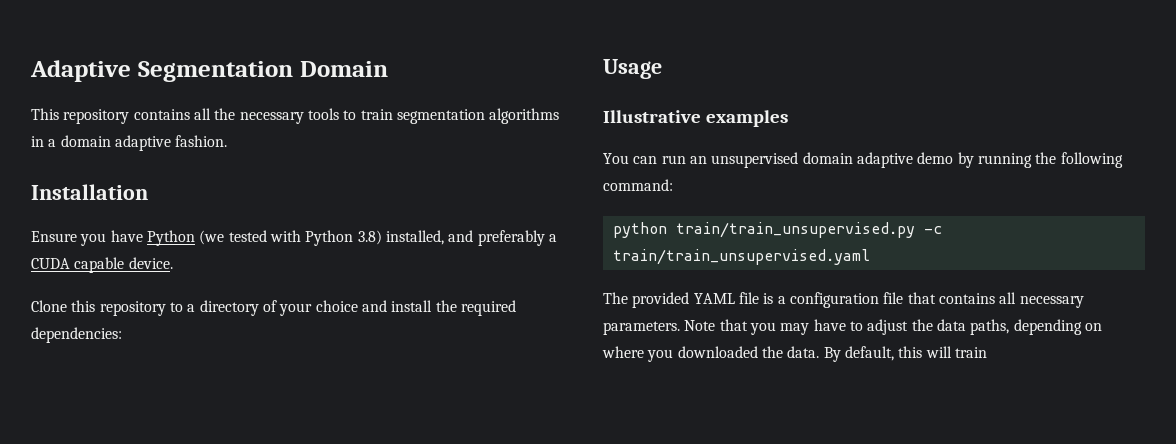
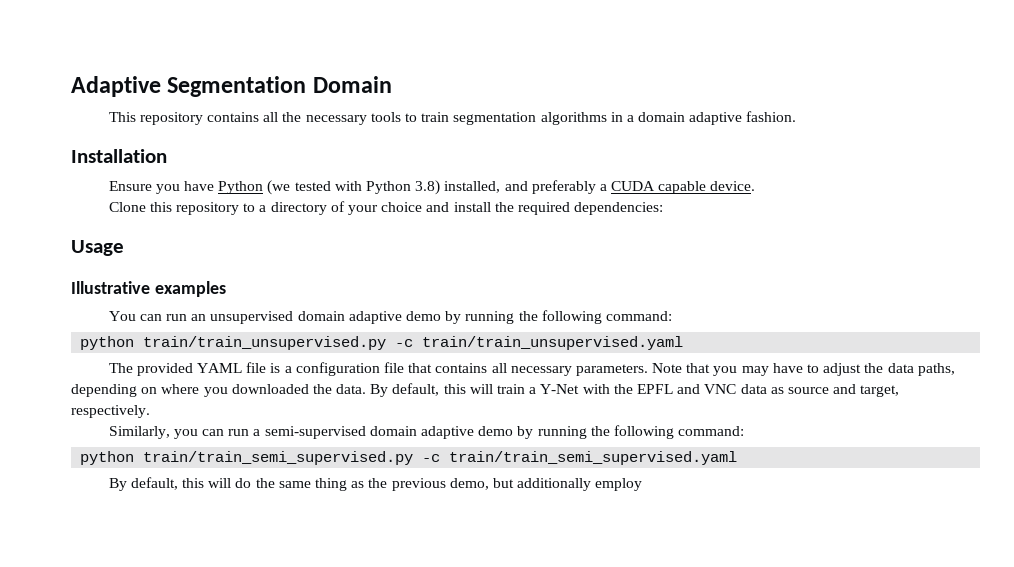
- By default, this will train
+ By default, this will train a Y-Net with the EPFL and VNC data as source and target, respectively.
+ Similarly, you can run a semi-supervised domain adaptive demo by running the following command:
+ python train/train_semi_supervised.py -c train/train_semi_supervised.yaml
+ By default, this will do the same thing as the previous demo, but additionally employ

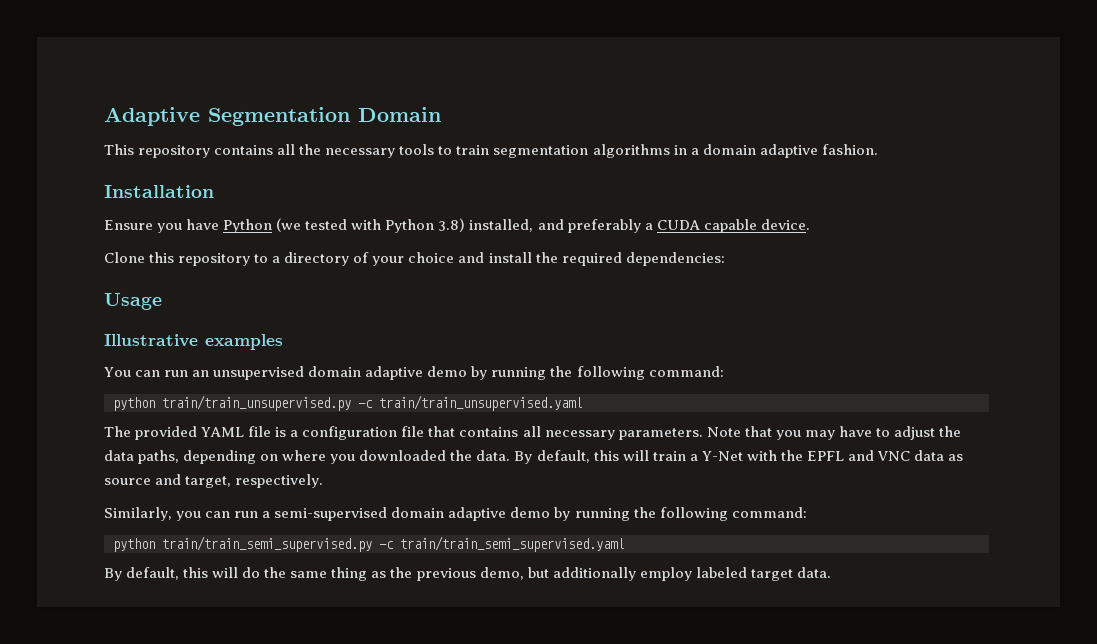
- By default, this will do the same thing as the previous demo, but additionally employ
+ By default, this will do the same thing as the previous demo, but additionally employ labeled target data.

